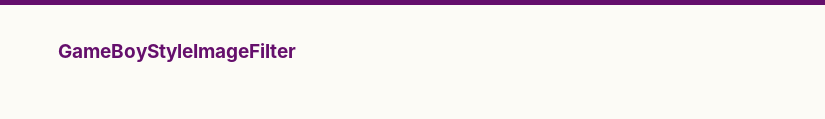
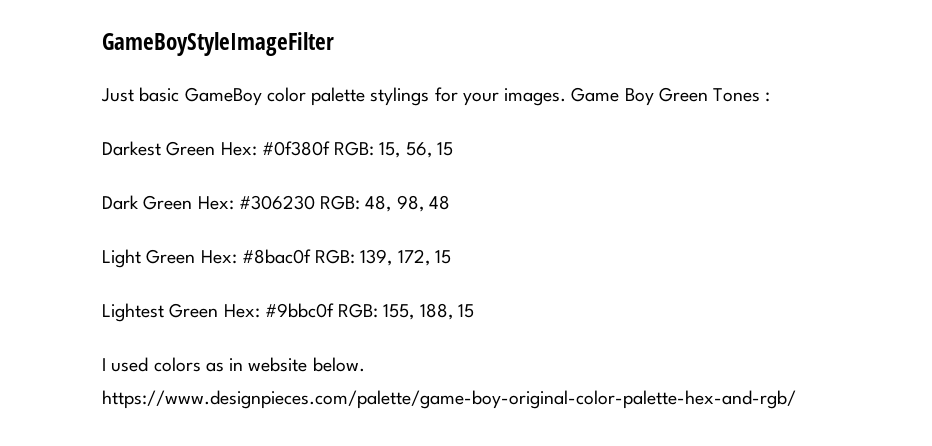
+ Just basic GameBoy color palette stylings for your images. Game Boy Green Tones :
+ Darkest Green Hex: #0f380f RGB: 15, 56, 15
+ Dark Green Hex: #306230 RGB: 48, 98, 48
+ Light Green Hex: #8bac0f RGB: 139, 172, 15
+ Lightest Green Hex: #9bbc0f RGB: 155, 188, 15
+ I used colors as in website below. https://www.designpieces.com/palette/game-boy-original-color-palette-hex-and-rgb/

